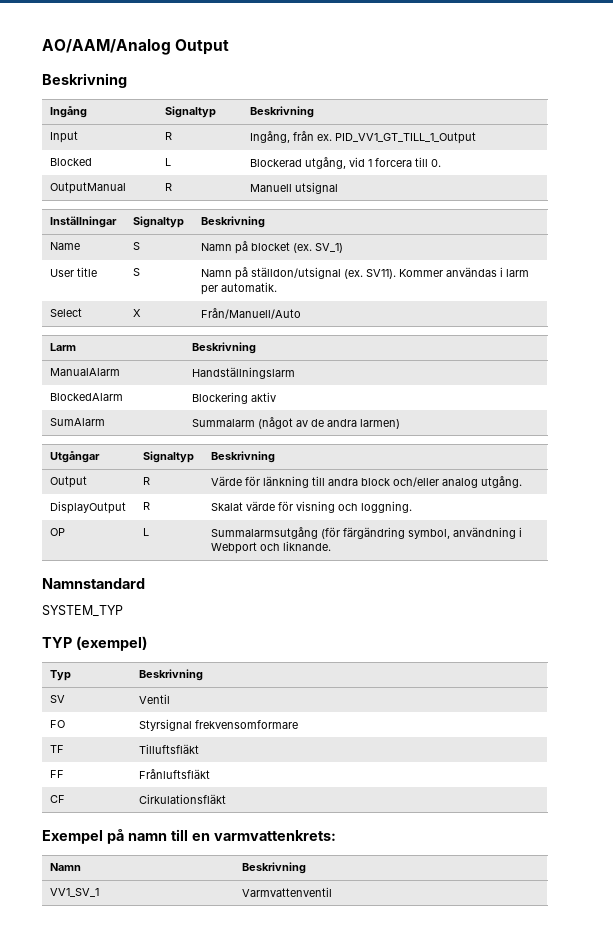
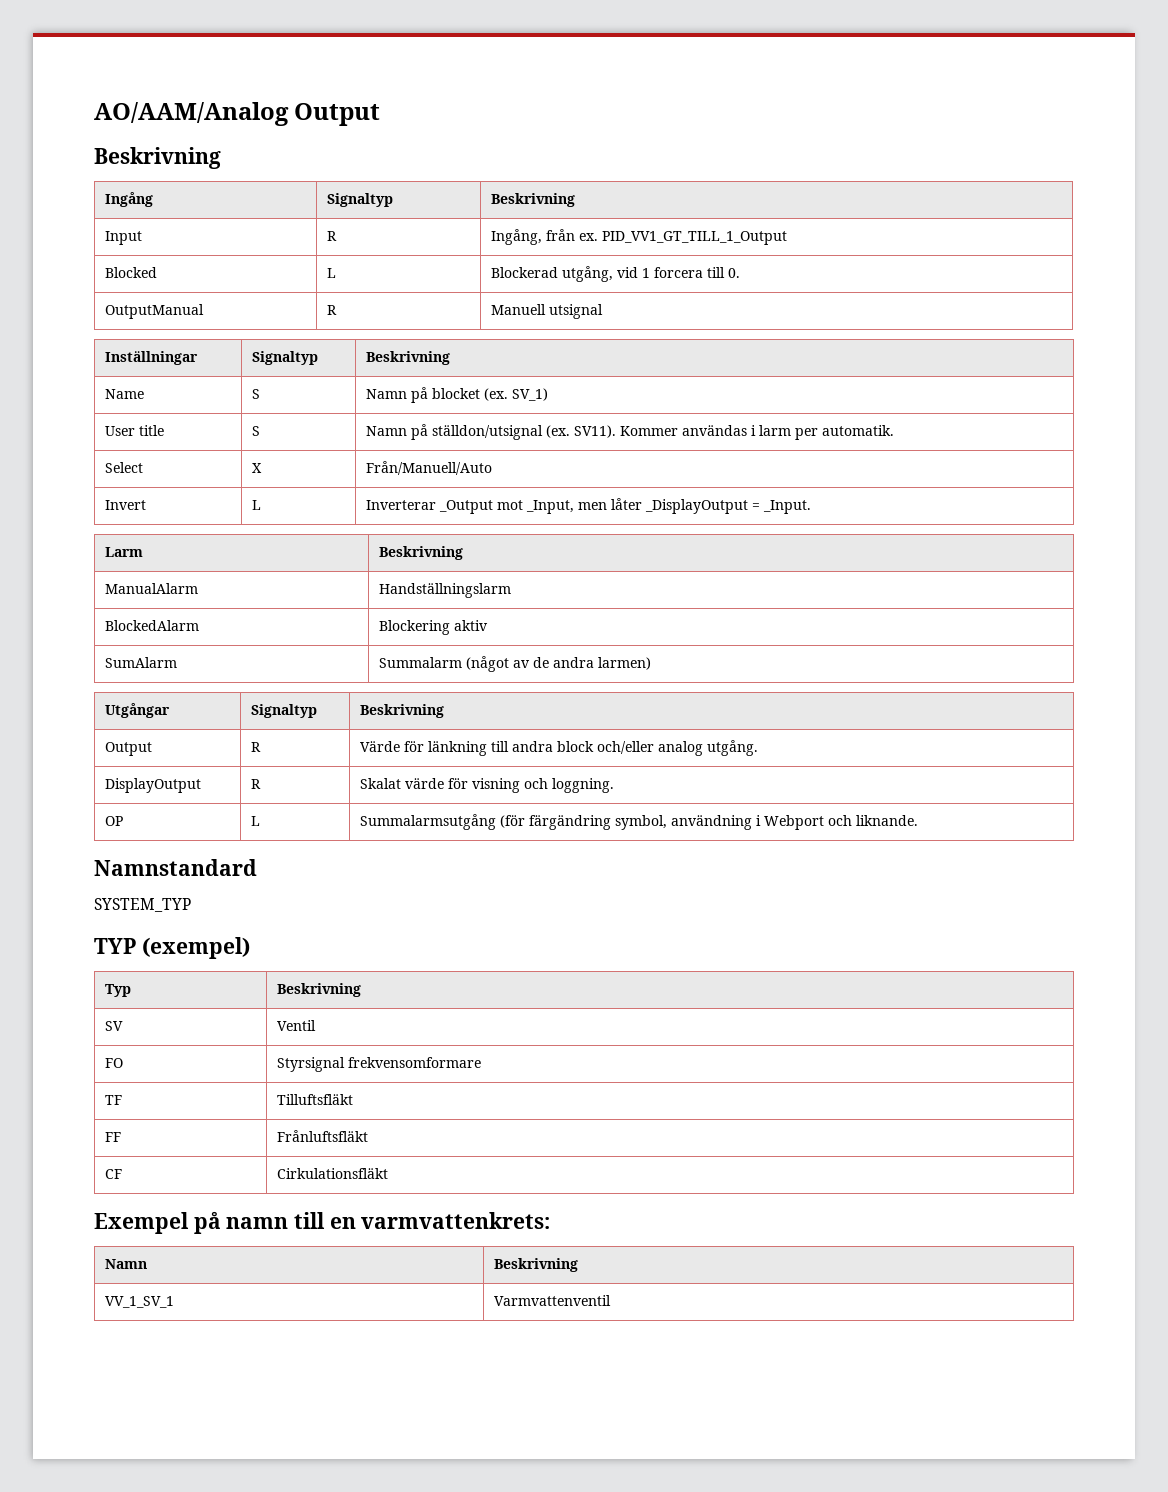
+ Invert | L | Inverterar _Output mot _Input, men låter _DisplayOutput = _Input.
- VV1_SV_1 | Varmvattenventil
+ VV_1_SV_1 | Varmvattenventil

